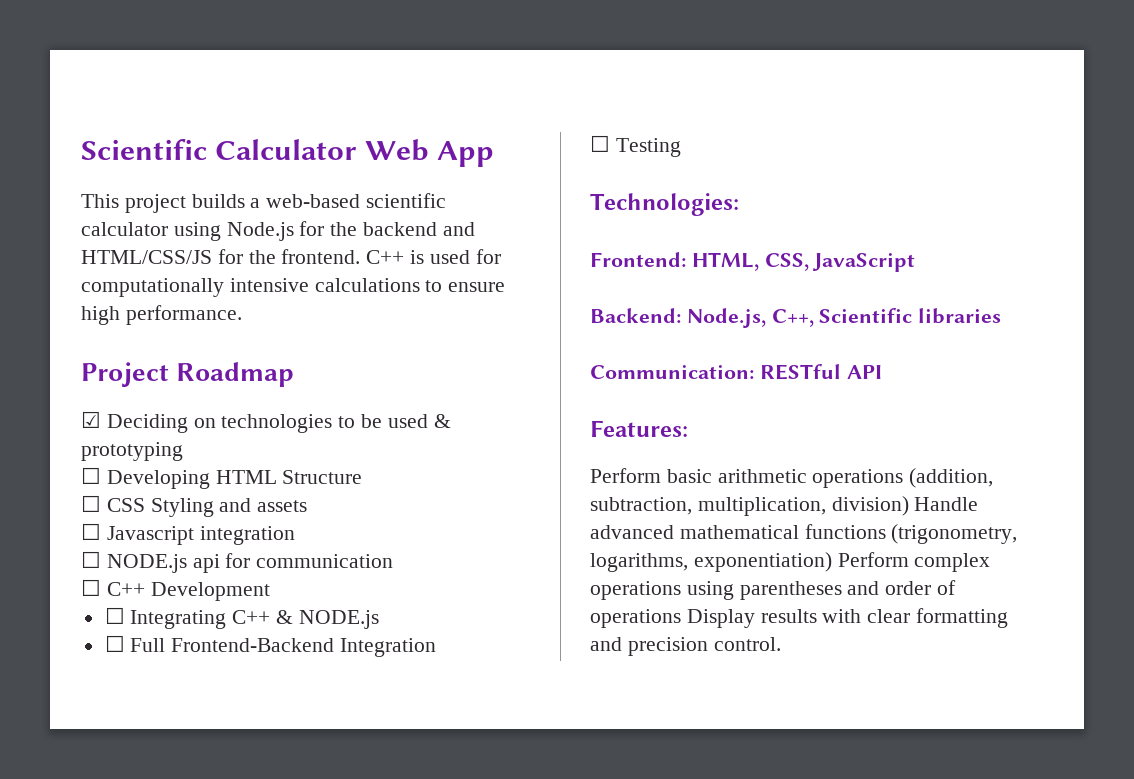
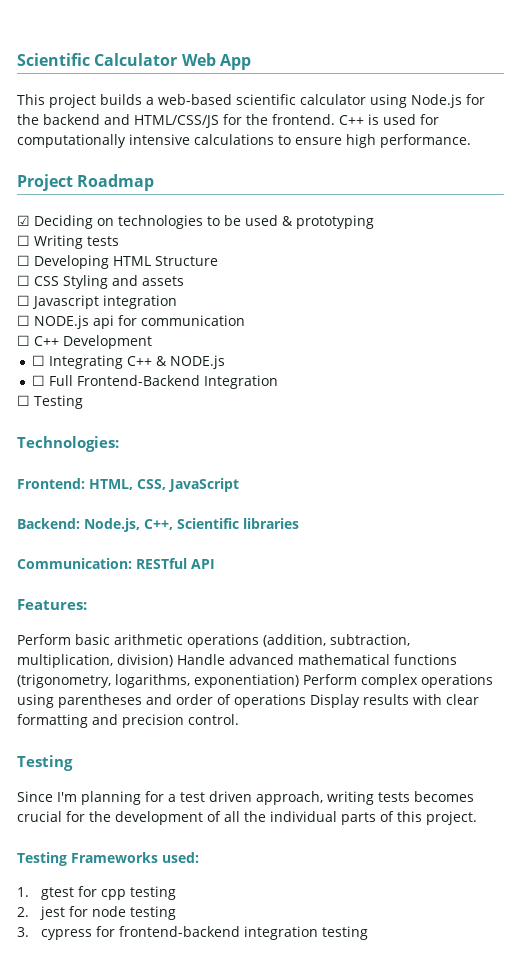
+ ☐ Writing tests
  Perform basic arithmetic operations (addition, subtraction, multiplication, division) Handle advanced mathematical functions (trigonometry, logarithms, exponentiation) Perform complex operations using parentheses and order of operations Display results with clear formatting and precision control.
+ Testing
+ Since I'm planning for a test driven approach, writing tests becomes crucial for the development of all the individual parts of this project.
+ Testing Frameworks used:
+ 1. gtest for cpp testing
+ 2. jest for node testing
+ 3. cypress for frontend-backend integration testing

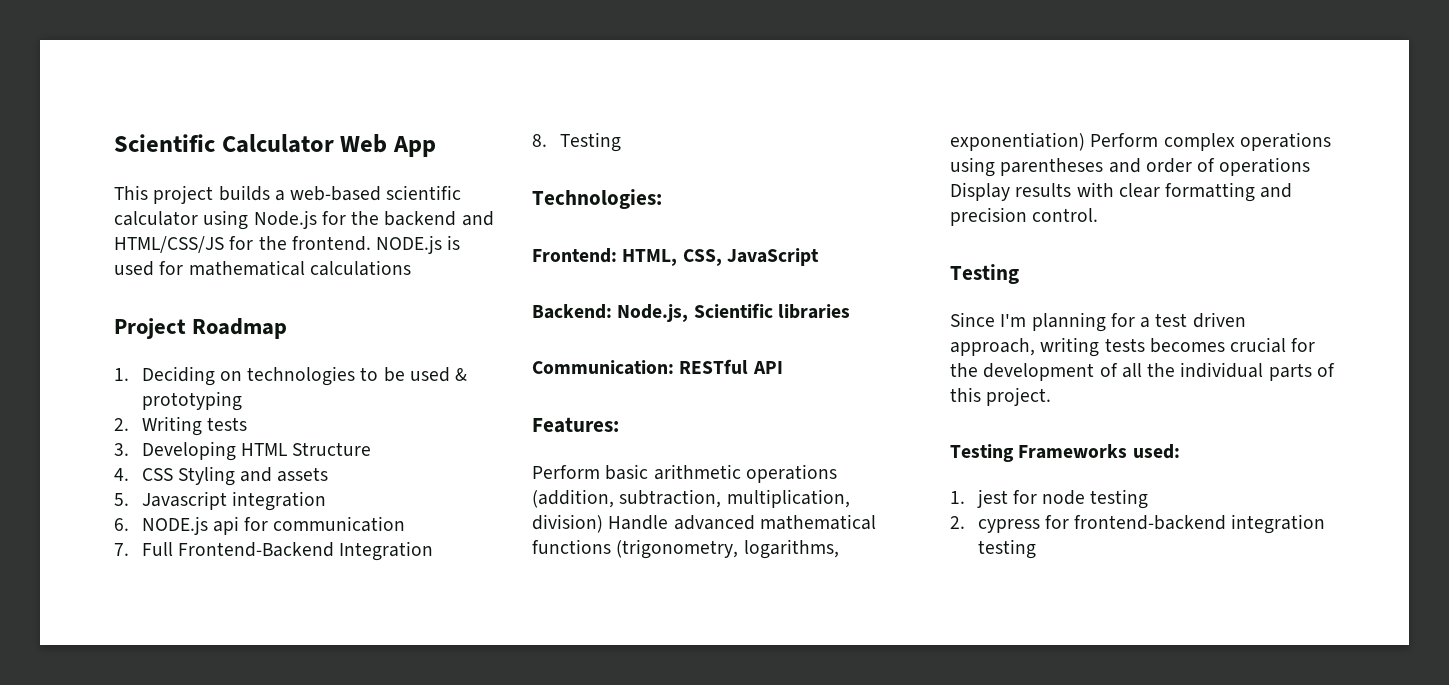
- C++ is used for computationally intensive calculations to ensure high performance.
+ NODE.js is used for mathematical calculations
- ☑ Deciding on technologies to be used & prototyping
+ 1. Deciding on technologies to be used & prototyping
- ☐ Writing tests
+ 2. Writing tests
- ☐ Developing HTML Structure
+ 3. Developing HTML Structure
- ☐ CSS Styling and assets
+ 4. CSS Styling and assets
- ☐ Javascript integration
+ 5. Javascript integration
- ☐ NODE.js api for communication
+ 6. NODE.js api for communication
- ☐ C++ Development
- ☐ Integrating C++ & NODE.js
- ☐ Full Frontend-Backend Integration
+ 7. Full Frontend-Backend Integration
- ☐ Testing
+ 8. Testing
- Backend: Node.js, C++, Scientific libraries
+ Backend: Node.js, Scientific libraries
- 1. gtest for cpp testing
- 2. jest for node testing
+ 1. jest for node testing
- 3. cypress for frontend-backend integration testing
+ 2. cypress for frontend-backend integration testing

